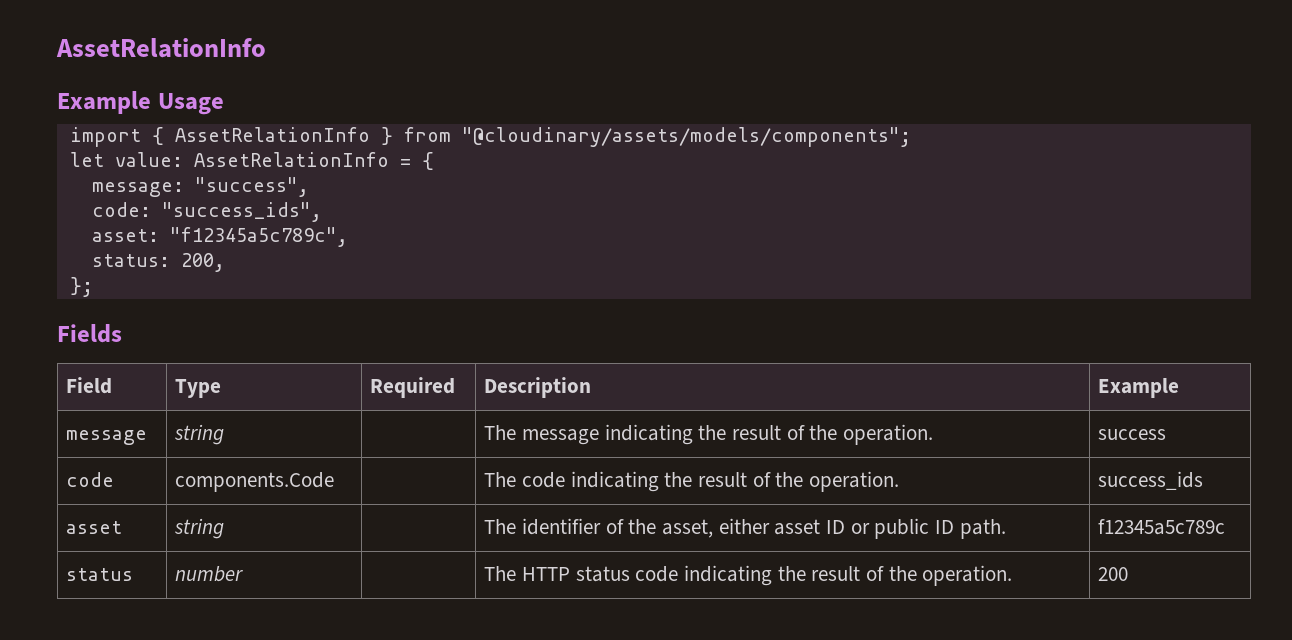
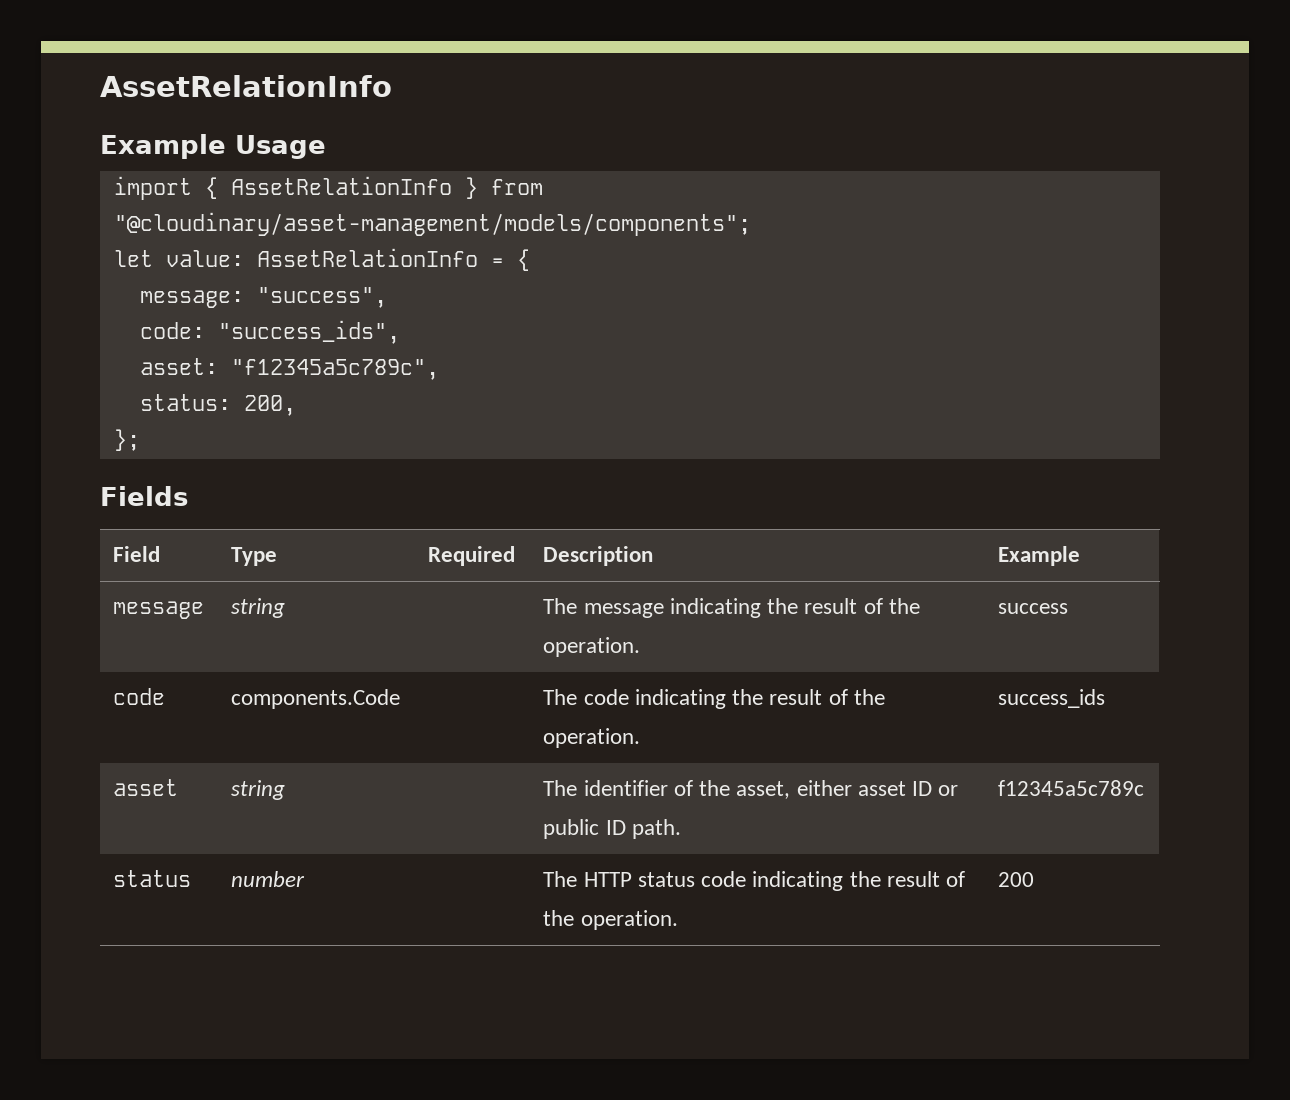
- import { AssetRelationInfo } from "@cloudinary/assets/models/components";
+ import { AssetRelationInfo } from "@cloudinary/asset-management/models/components";

